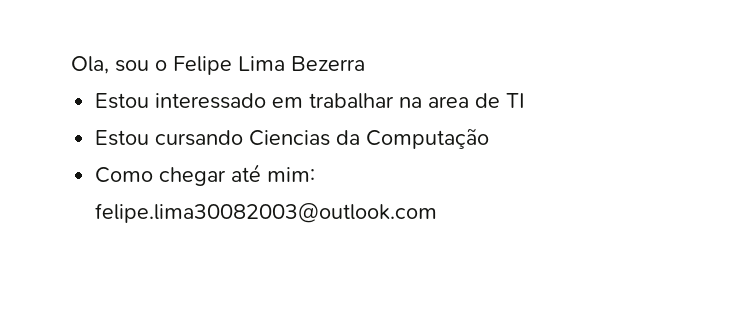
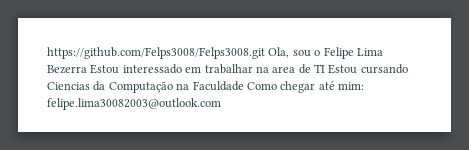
- Ola, sou o Felipe Lima Bezerra
- Estou interessado em trabalhar na area de TI
- Estou cursando Ciencias da Computação
- Como chegar até mim: felipe.lima30082003@outlook.com
+ https://github.com/Felps3008/Felps3008.git Ola, sou o Felipe Lima Bezerra Estou interessado em trabalhar na area de TI Estou cursando Ciencias da Computação na Faculdade Como chegar até mim: felipe.lima30082003@outlook.com

